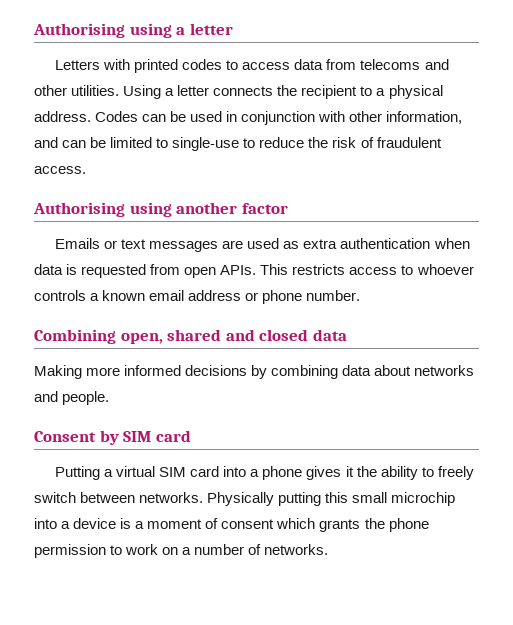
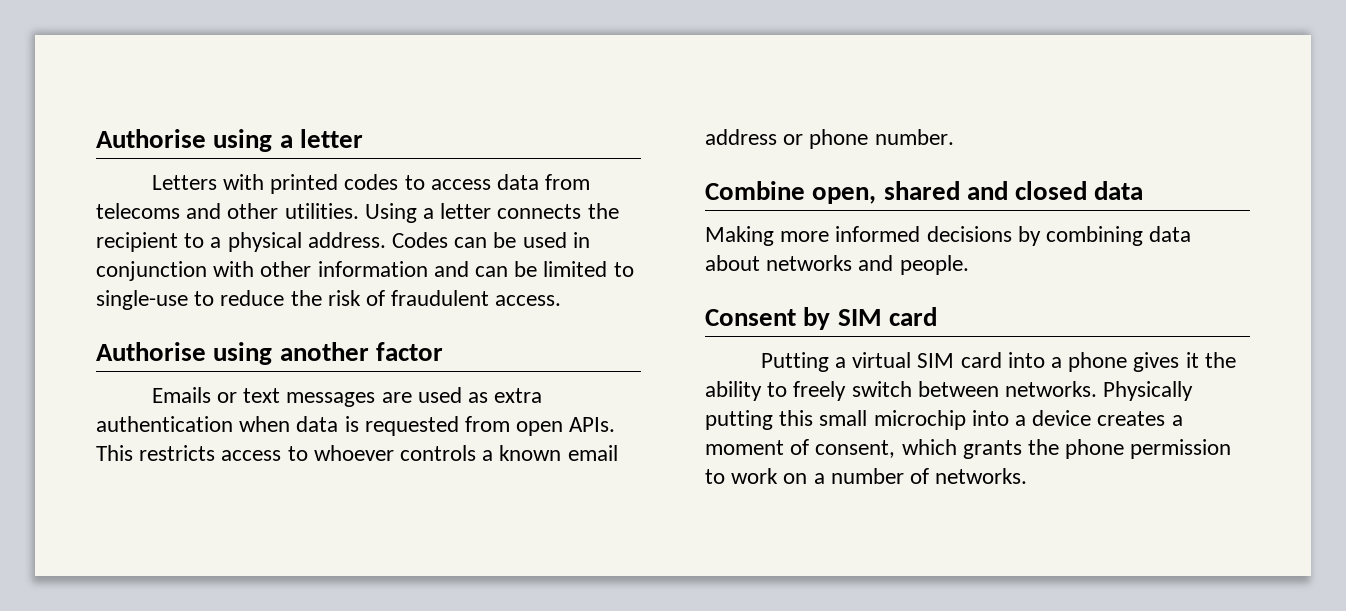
- Authorising using a letter
+ Authorise using a letter
- Codes can be used in conjunction with other information, and can be limited to single-use to reduce the risk of fraudulent access.
+ Codes can be used in conjunction with other information and can be limited to single-use to reduce the risk of fraudulent access.
- Authorising using another factor
+ Authorise using another factor
- Combining open, shared and closed data
+ Combine open, shared and closed data
- Physically putting this small microchip into a device is a moment of consent which grants the phone permission to work on a number of networks.
+ Physically putting this small microchip into a device creates a moment of consent, which grants the phone permission to work on a number of networks.

